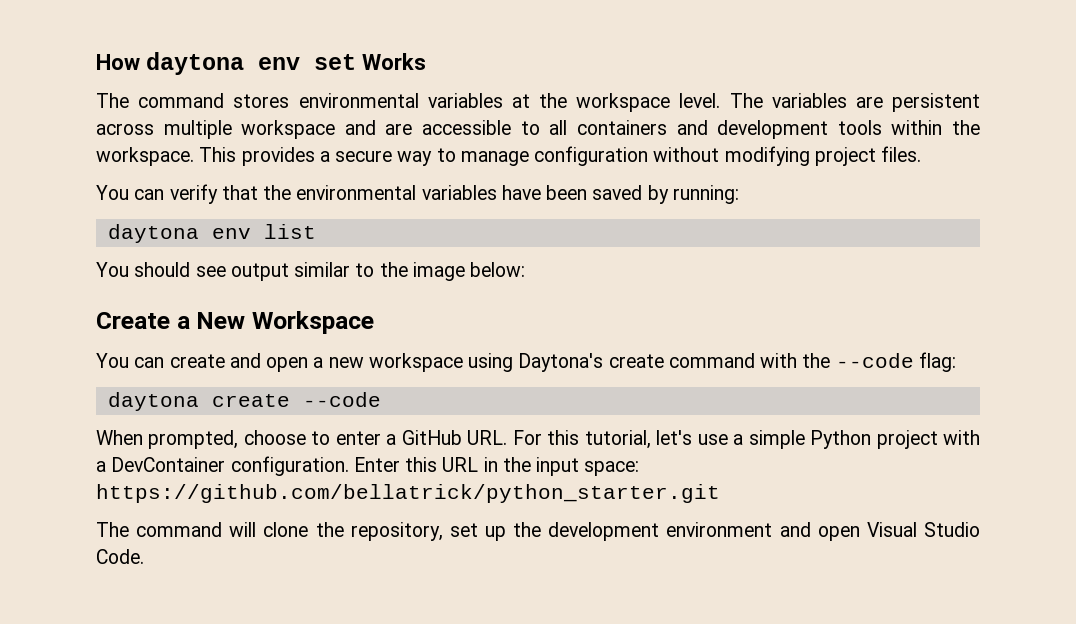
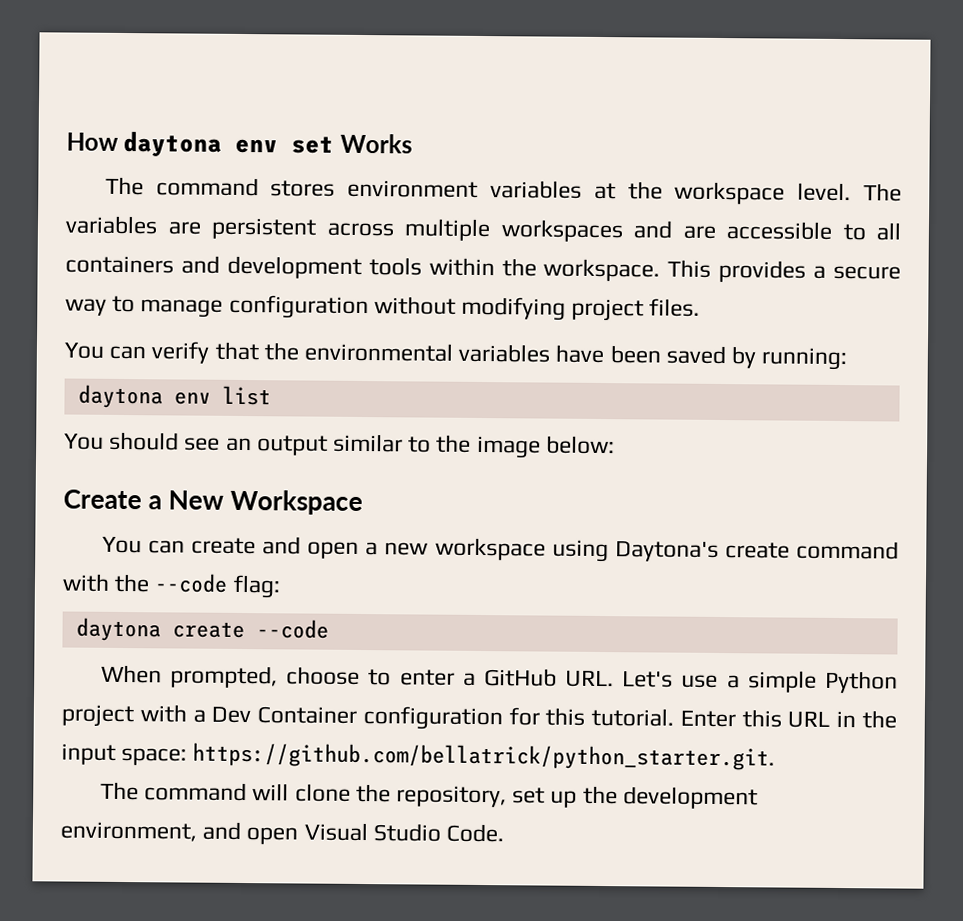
- The command stores environmental variables at the workspace level.
+ The command stores environment variables at the workspace level.
- The variables are persistent across multiple workspace and are accessible to all containers and development tools within the workspace.
+ The variables are persistent across multiple workspaces and are accessible to all containers and development tools within the workspace.
- You should see output similar to the image below:
+ You should see an output similar to the image below:
- When prompted, choose to enter a GitHub URL. For this tutorial, let's use a simple Python project with a DevContainer configuration.
+ When prompted, choose to enter a GitHub URL. Let's use a simple Python project with a Dev Container configuration for this tutorial.
- Enter this URL in the input space: https://github.com/bellatrick/python_starter.git
+ Enter this URL in the input space: https://github.com/bellatrick/python_starter.git.
- The command will clone the repository, set up the development environment and open Visual Studio Code.
+ The command will clone the repository, set up the development environment, and open Visual Studio Code.

